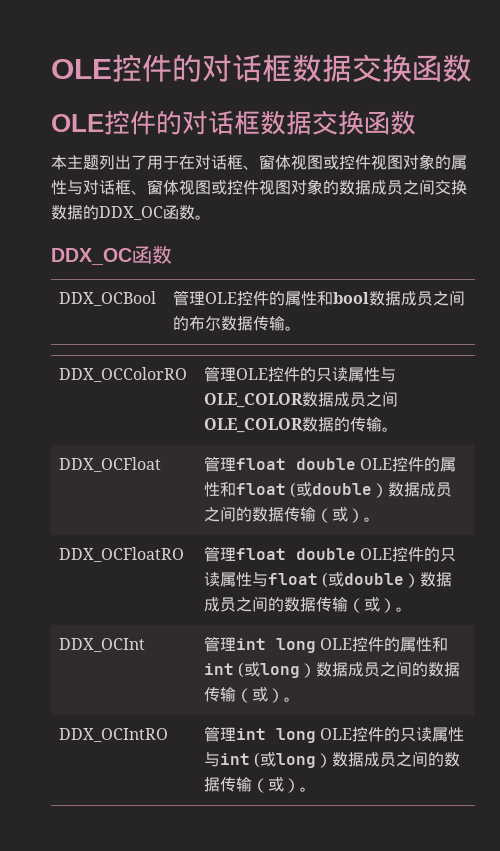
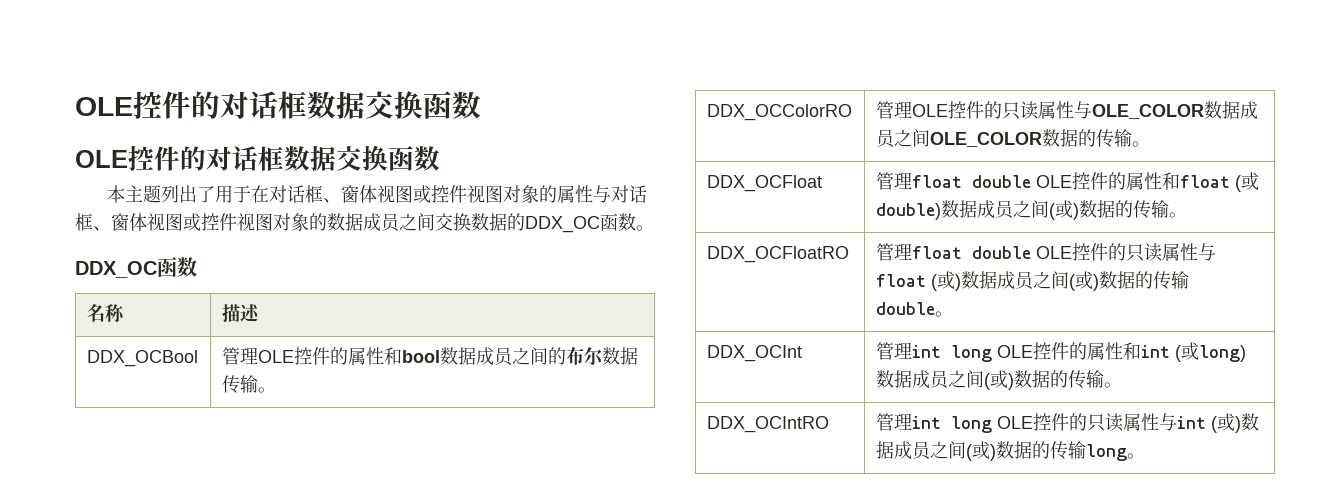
+ 名称 | 描述
- DDX_OCFloat | 管理float double OLE控件的属性和float (或double）数据成员之间的数据传输（或）。
+ DDX_OCFloat | 管理float double OLE控件的属性和float (或double)数据成员之间(或)数据的传输。
- DDX_OCFloatRO | 管理float double OLE控件的只读属性与float (或double）数据成员之间的数据传输（或）。
+ DDX_OCFloatRO | 管理float double OLE控件的只读属性与float (或)数据成员之间(或)数据的传输double。
- DDX_OCInt | 管理int long OLE控件的属性和int (或long）数据成员之间的数据传输（或）。
+ DDX_OCInt | 管理int long OLE控件的属性和int (或long)数据成员之间(或)数据的传输。
- DDX_OCIntRO | 管理int long OLE控件的只读属性与int (或long）数据成员之间的数据传输（或）。
+ DDX_OCIntRO | 管理int long OLE控件的只读属性与int (或)数据成员之间(或)数据的传输long。

